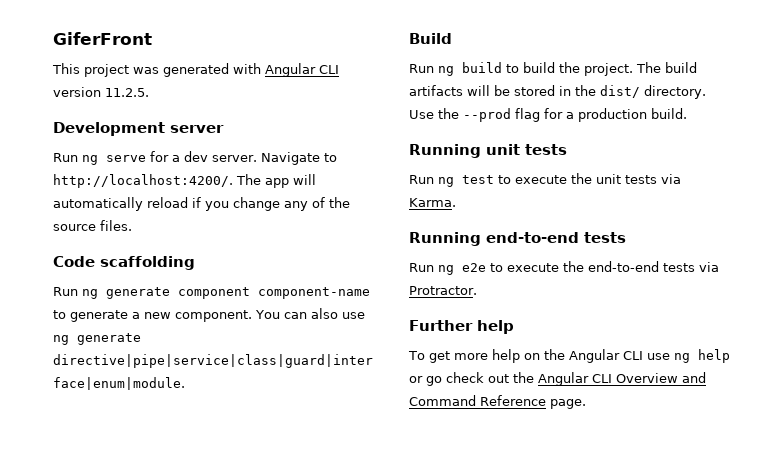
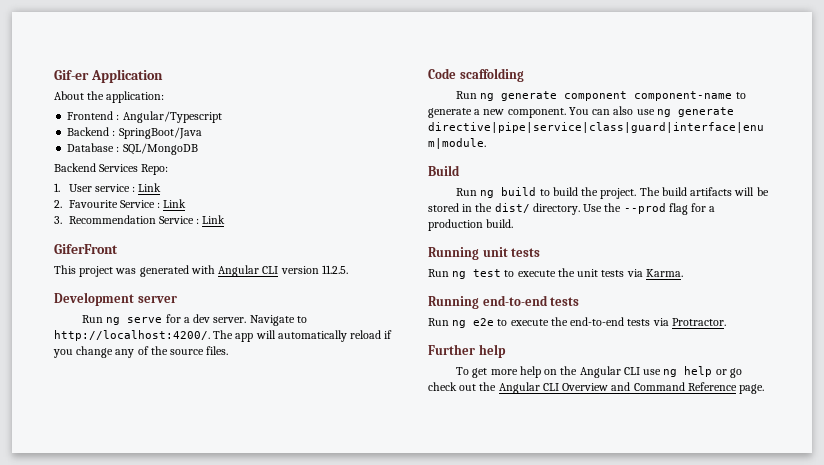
+ Gif-er Application
+ About the application:
+ Frontend : Angular/Typescript
+ Backend : SpringBoot/Java
+ Database : SQL/MongoDB
+ Backend Services Repo:
+ 1. User service : Link
+ 2. Favourite Service : Link
+ 3. Recommendation Service : Link

